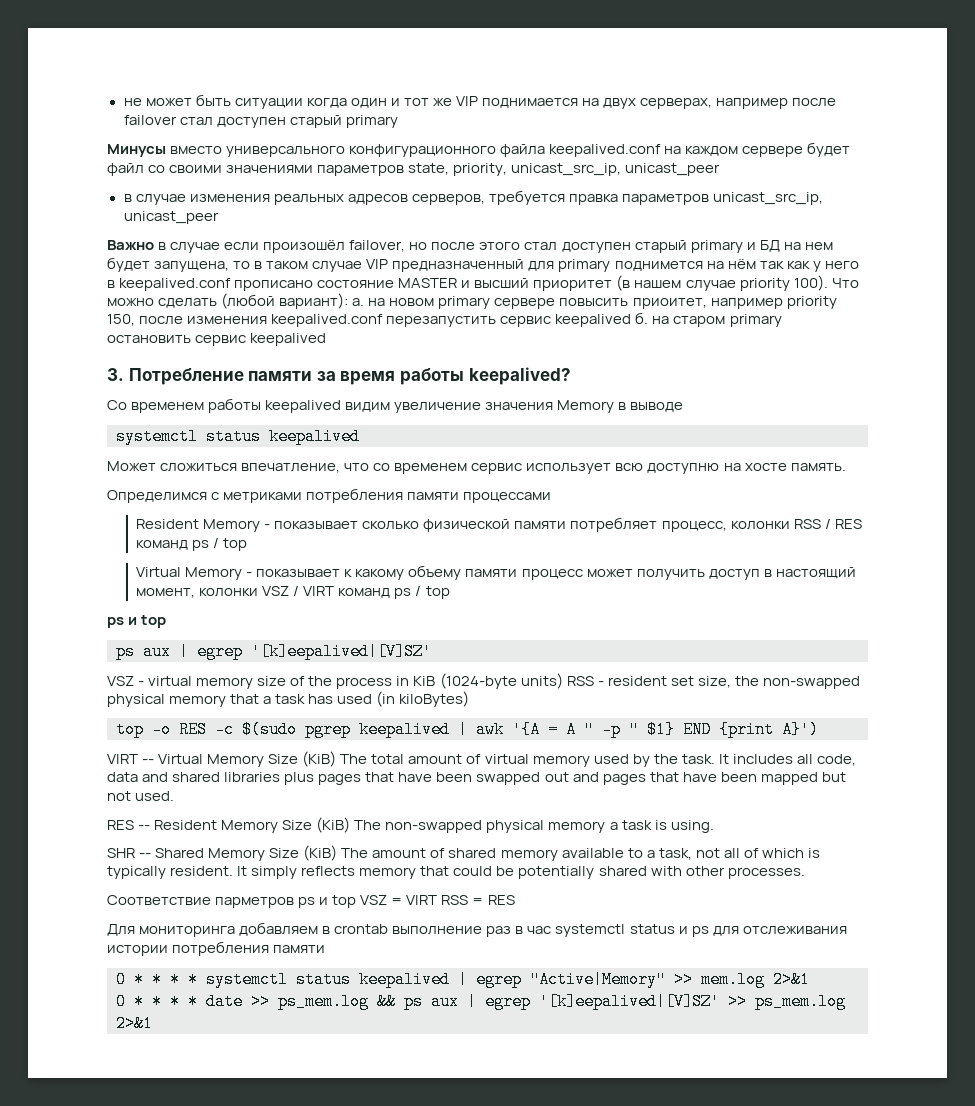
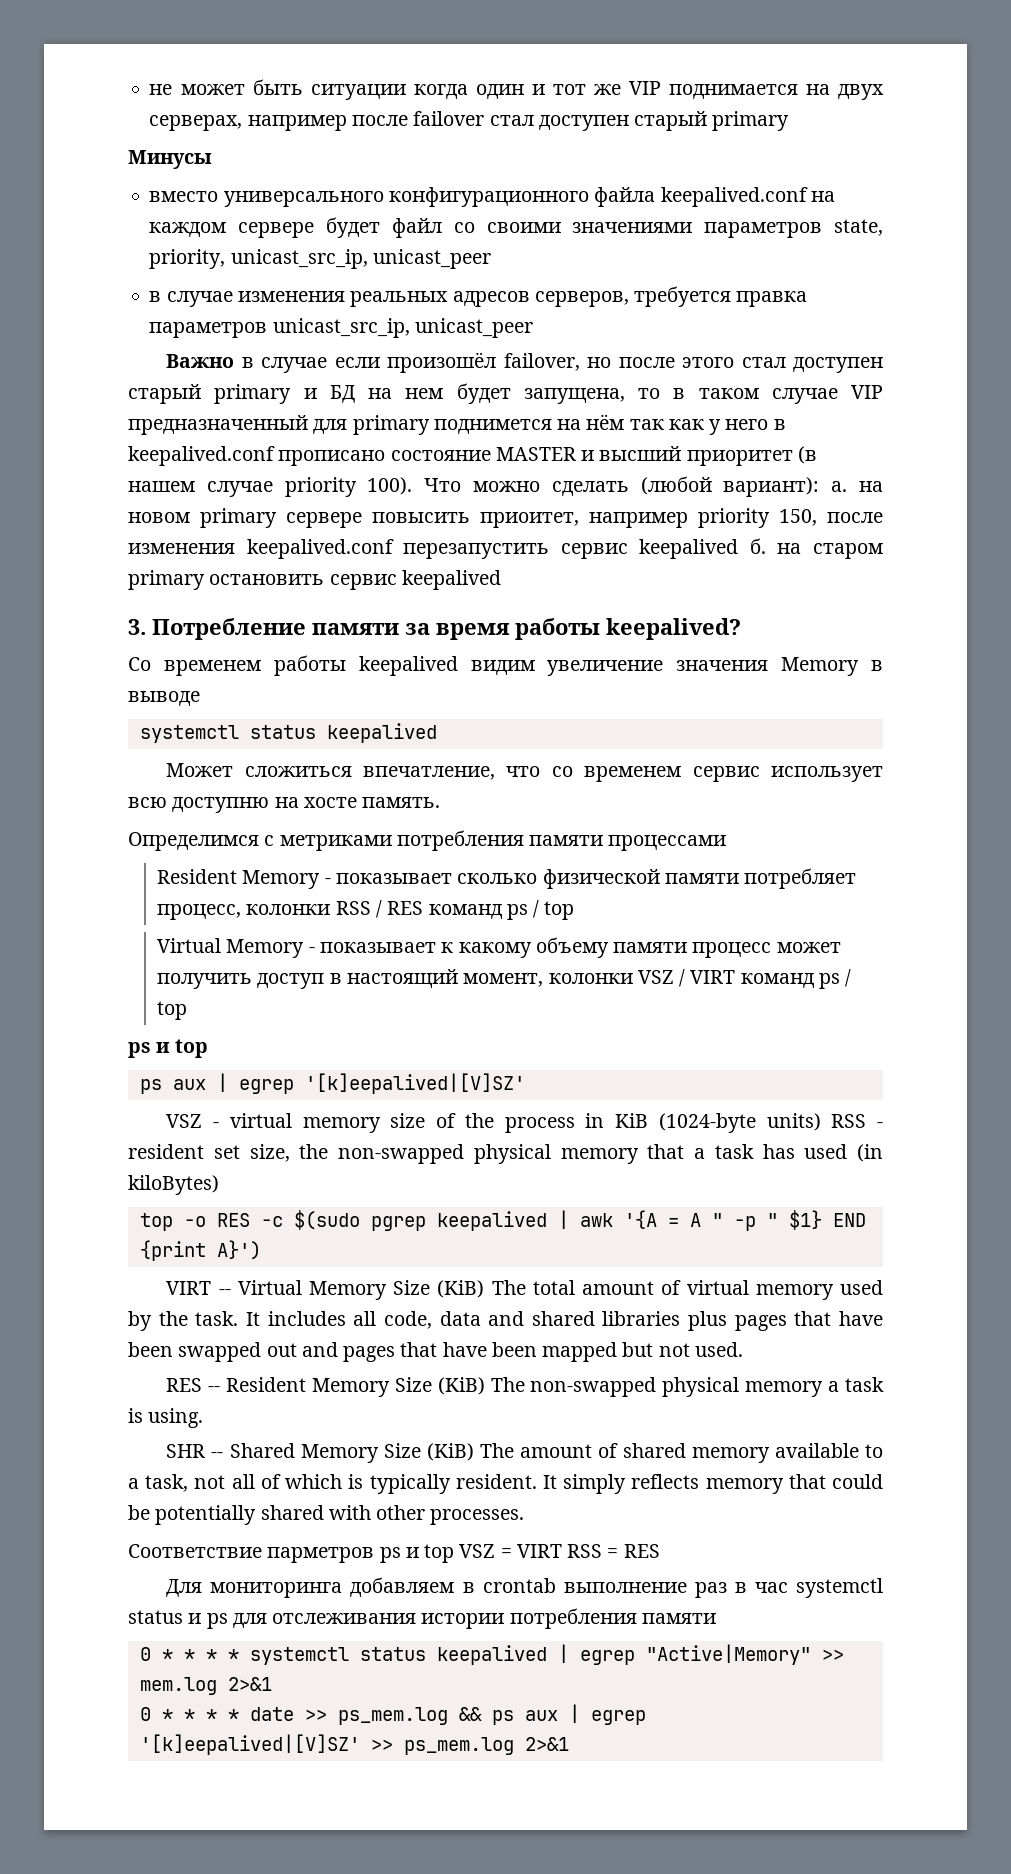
- Минусы вместо универсального конфигурационного файла keepalived.conf на каждом сервере будет файл со своими значениями параметров state, priority, unicast_src_ip, unicast_peer
+ Минусы
+ вместо универсального конфигурационного файла keepalived.conf на каждом сервере будет файл со своими значениями параметров state, priority, unicast_src_ip, unicast_peer

